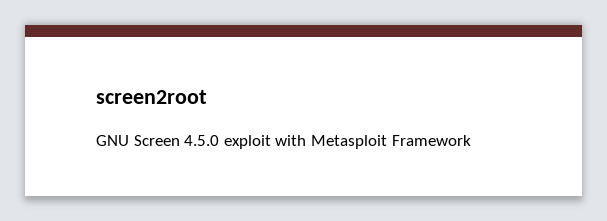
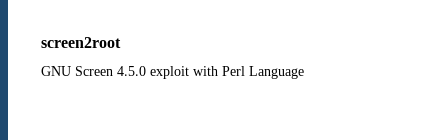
- GNU Screen 4.5.0 exploit with Metasploit Framework
+ GNU Screen 4.5.0 exploit with Perl Language

